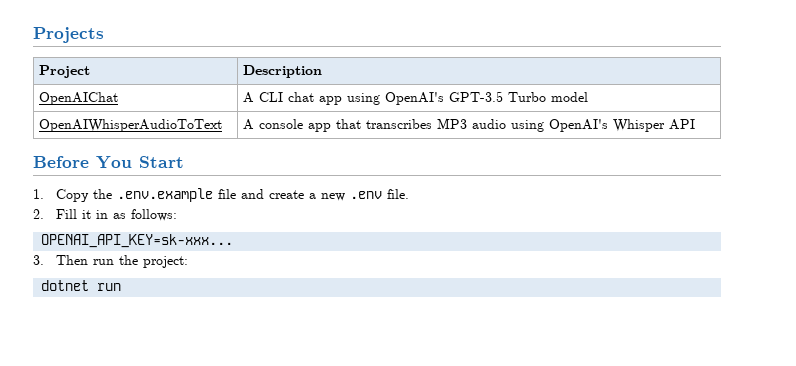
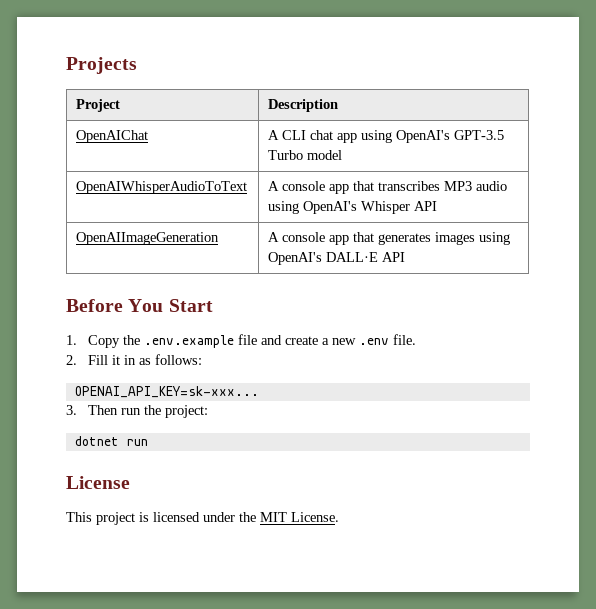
+ OpenAIImageGeneration | A console app that generates images using OpenAI's DALL·E API
+ License
+ This project is licensed under the MIT License.

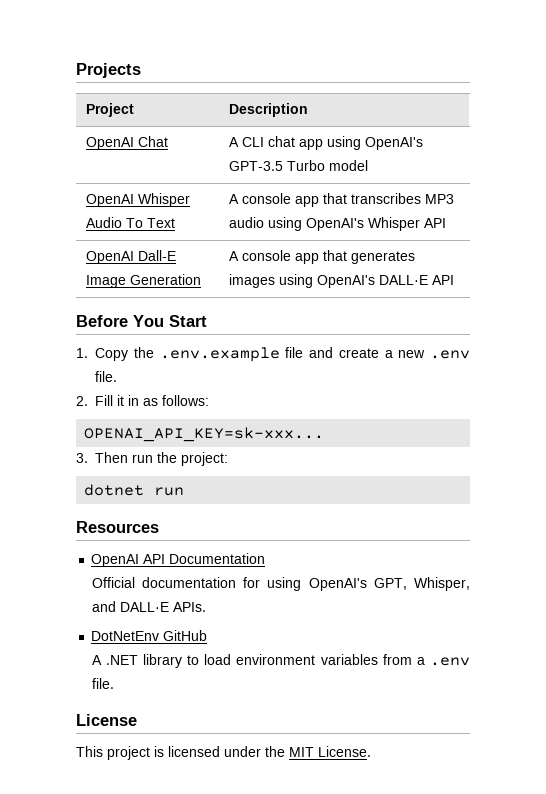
- OpenAIChat | A CLI chat app using OpenAI's GPT-3.5 Turbo model
+ OpenAI Chat | A CLI chat app using OpenAI's GPT-3.5 Turbo model
- OpenAIWhisperAudioToText | A console app that transcribes MP3 audio using OpenAI's Whisper API
+ OpenAI Whisper Audio To Text | A console app that transcribes MP3 audio using OpenAI's Whisper API
- OpenAIImageGeneration | A console app that generates images using OpenAI's DALL·E API
+ OpenAI Dall-E Image Generation | A console app that generates images using OpenAI's DALL·E API
+ Resources
+ OpenAI API Documentation
+ Official documentation for using OpenAI's GPT, Whisper, and DALL·E APIs.
+ DotNetEnv GitHub
+ A .NET library to load environment variables from a .env file.

